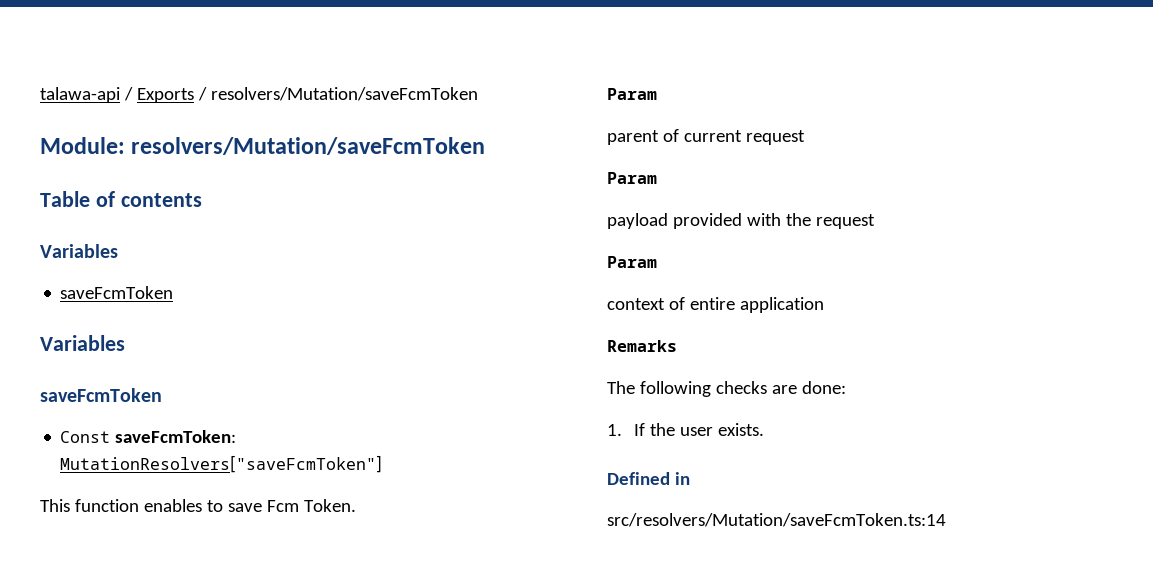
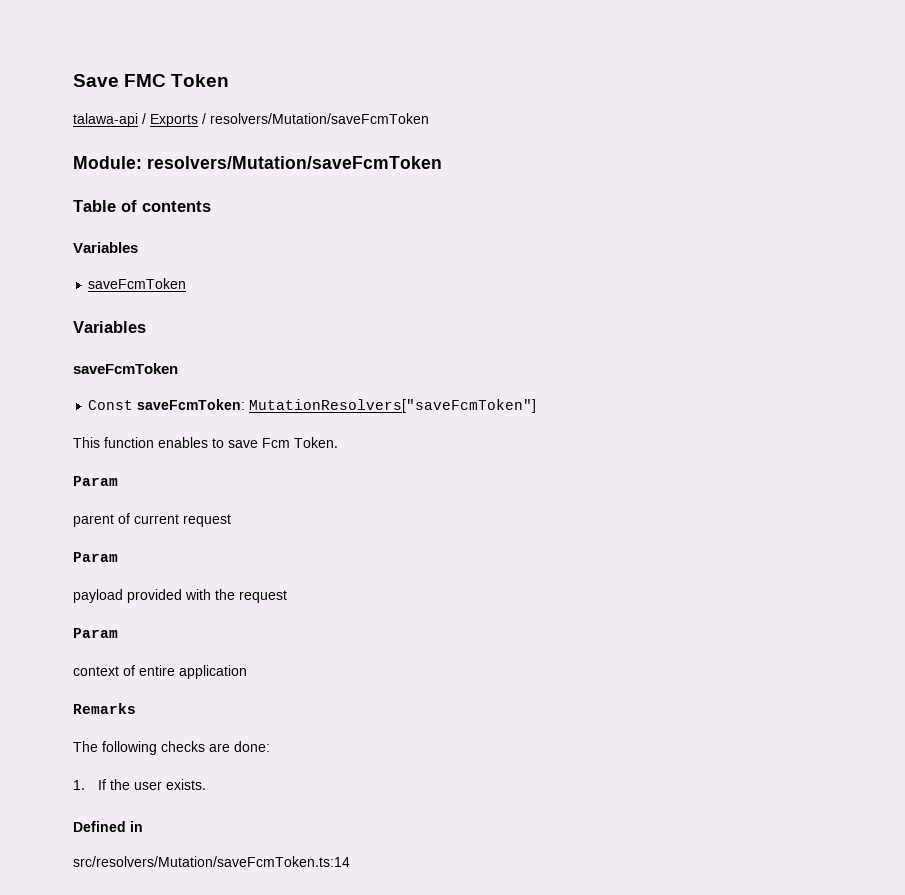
+ Save FMC Token

